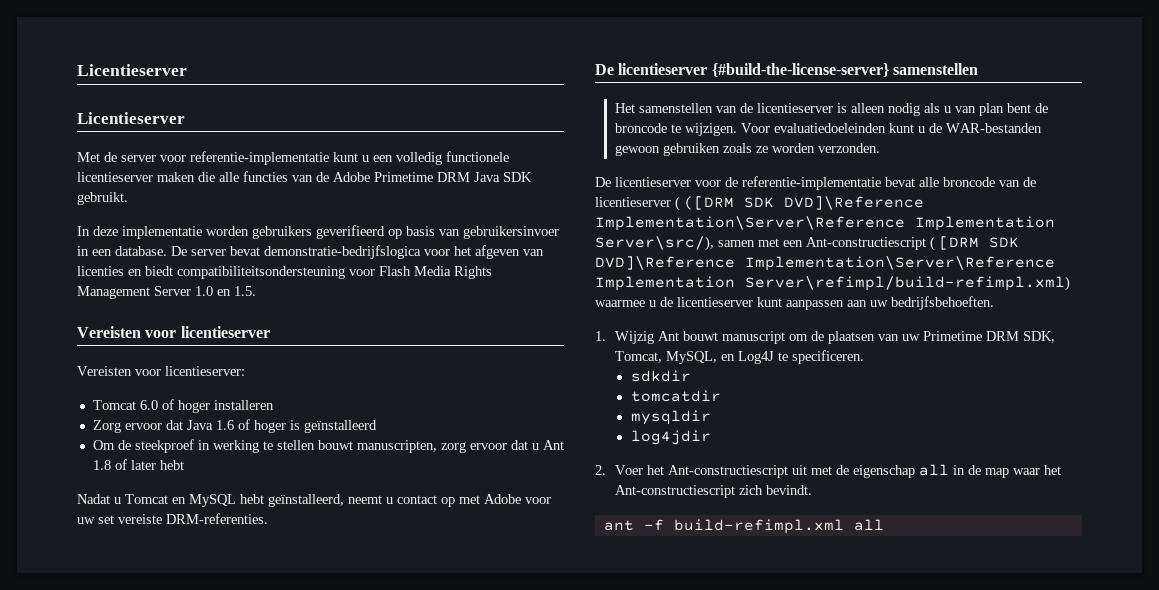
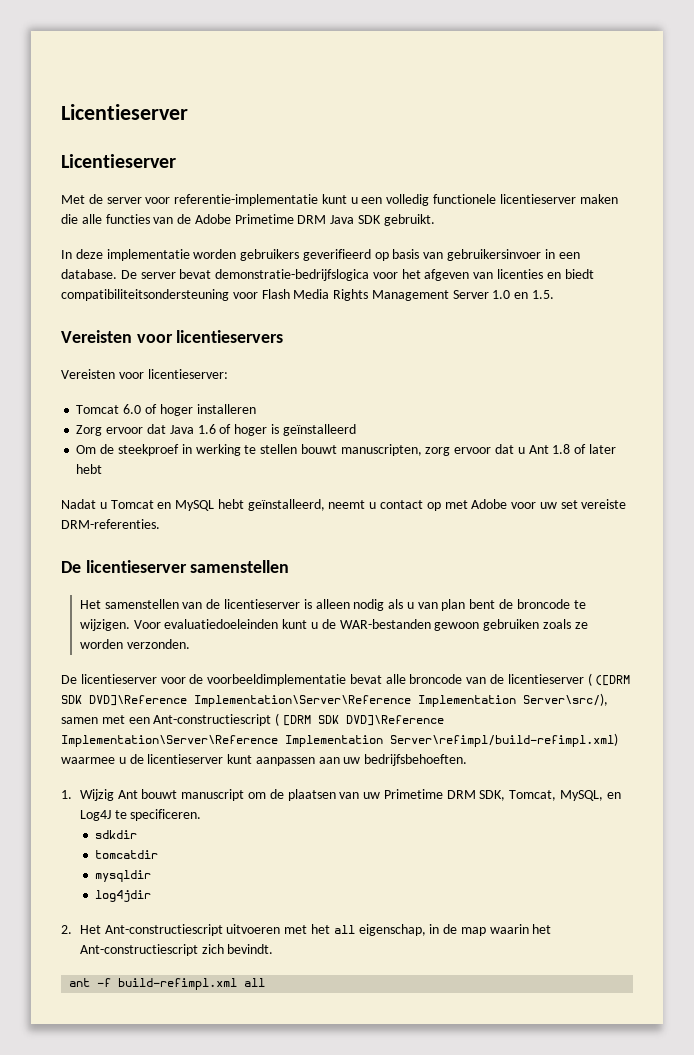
- Vereisten voor licentieserver
+ Vereisten voor licentieservers
- De licentieserver {#build-the-license-server} samenstellen
+ De licentieserver samenstellen
- De licentieserver voor de referentie-implementatie bevat alle broncode van de licentieserver ( ([DRM SDK DVD]\Reference Implementation\Server\Reference Implementation Server\src/), samen met een Ant-constructiescript ( [DRM SDK DVD]\Reference Implementation\Server\Reference Implementation Server\refimpl/build-refimpl.xml) waarmee u de licentieserver kunt aanpassen aan uw bedrijfsbehoeften.
+ De licentieserver voor de voorbeeldimplementatie bevat alle broncode van de licentieserver ( ([DRM SDK DVD]\Reference Implementation\Server\Reference Implementation Server\src/), samen met een Ant-constructiescript ( [DRM SDK DVD]\Reference Implementation\Server\Reference Implementation Server\refimpl/build-refimpl.xml) waarmee u de licentieserver kunt aanpassen aan uw bedrijfsbehoeften.
- 2. Voer het Ant-constructiescript uit met de eigenschap all in de map waar het Ant-constructiescript zich bevindt.
+ 2. Het Ant-constructiescript uitvoeren met het all eigenschap, in de map waarin het Ant-constructiescript zich bevindt.

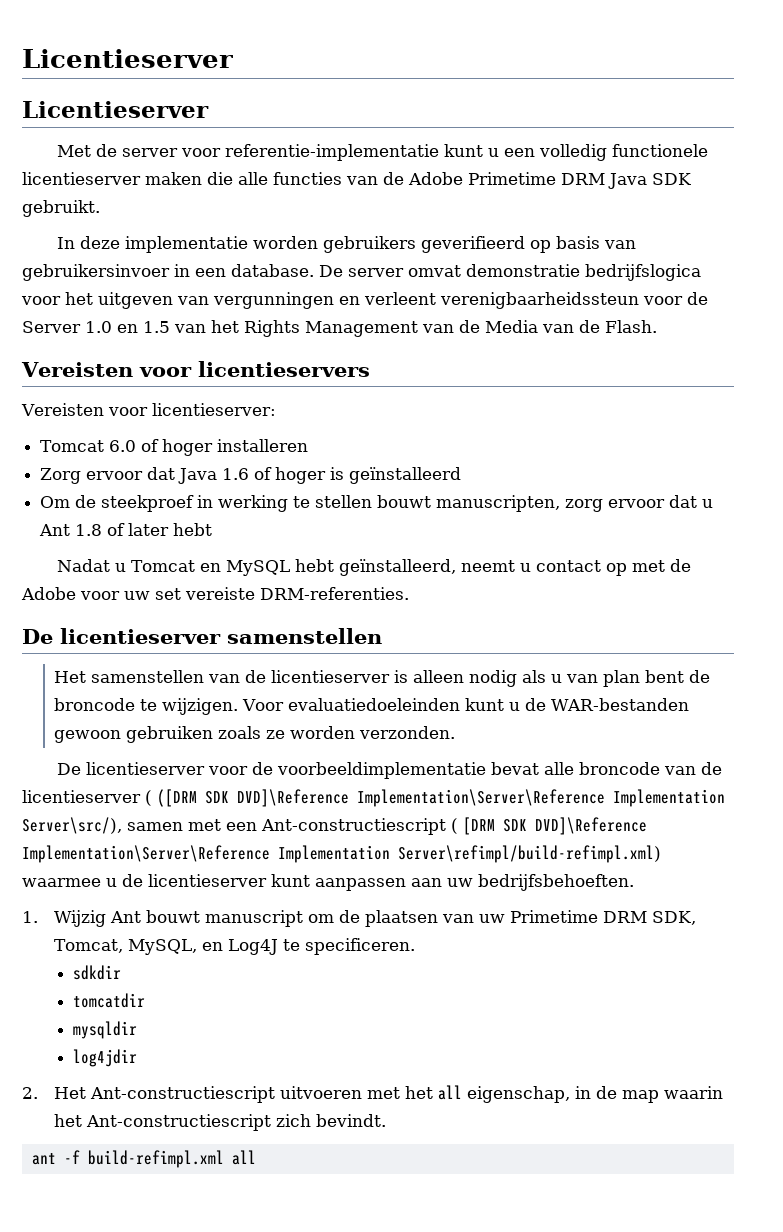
- De server bevat demonstratie-bedrijfslogica voor het afgeven van licenties en biedt compatibiliteitsondersteuning voor Flash Media Rights Management Server 1.0 en 1.5.
+ De server omvat demonstratie bedrijfslogica voor het uitgeven van vergunningen en verleent verenigbaarheidssteun voor de Server 1.0 en 1.5 van het Rights Management van de Media van de Flash.
- Nadat u Tomcat en MySQL hebt geïnstalleerd, neemt u contact op met Adobe voor uw set vereiste DRM-referenties.
+ Nadat u Tomcat en MySQL hebt geïnstalleerd, neemt u contact op met de Adobe voor uw set vereiste DRM-referenties.

